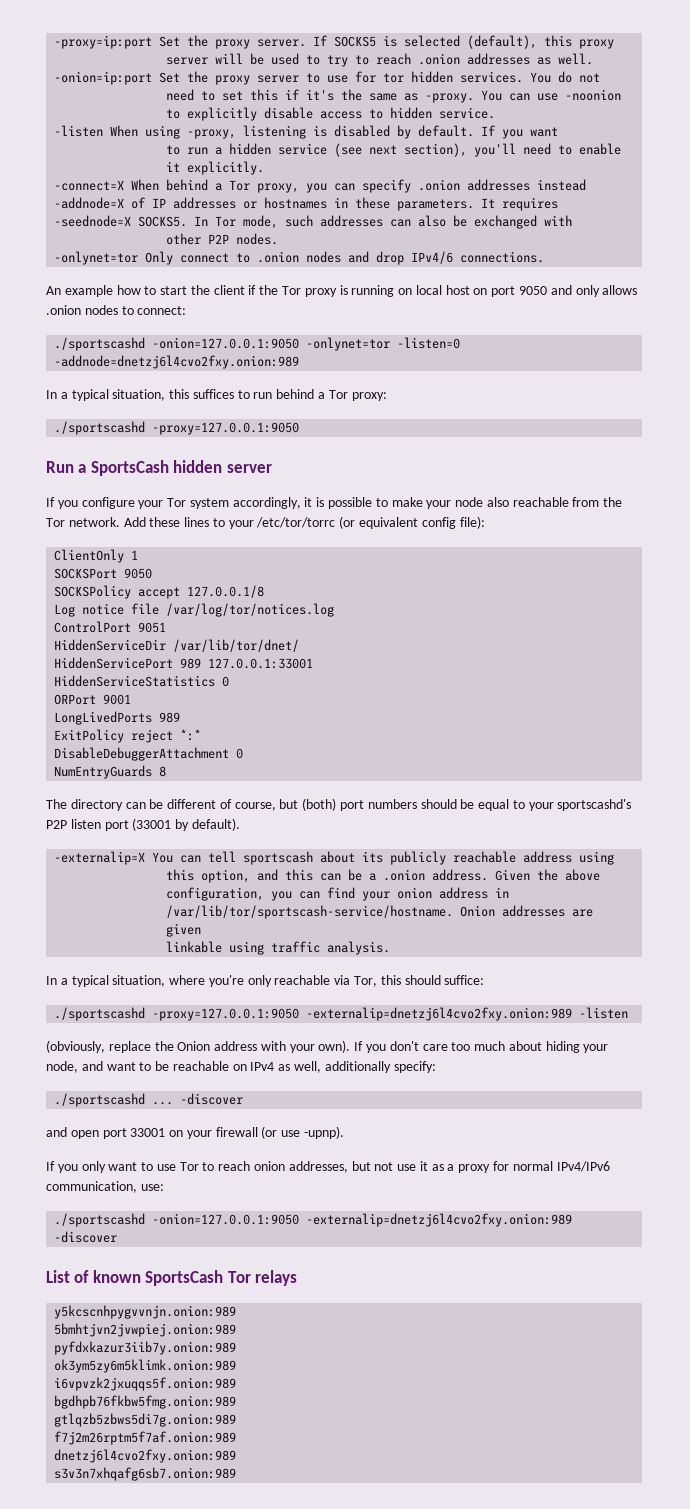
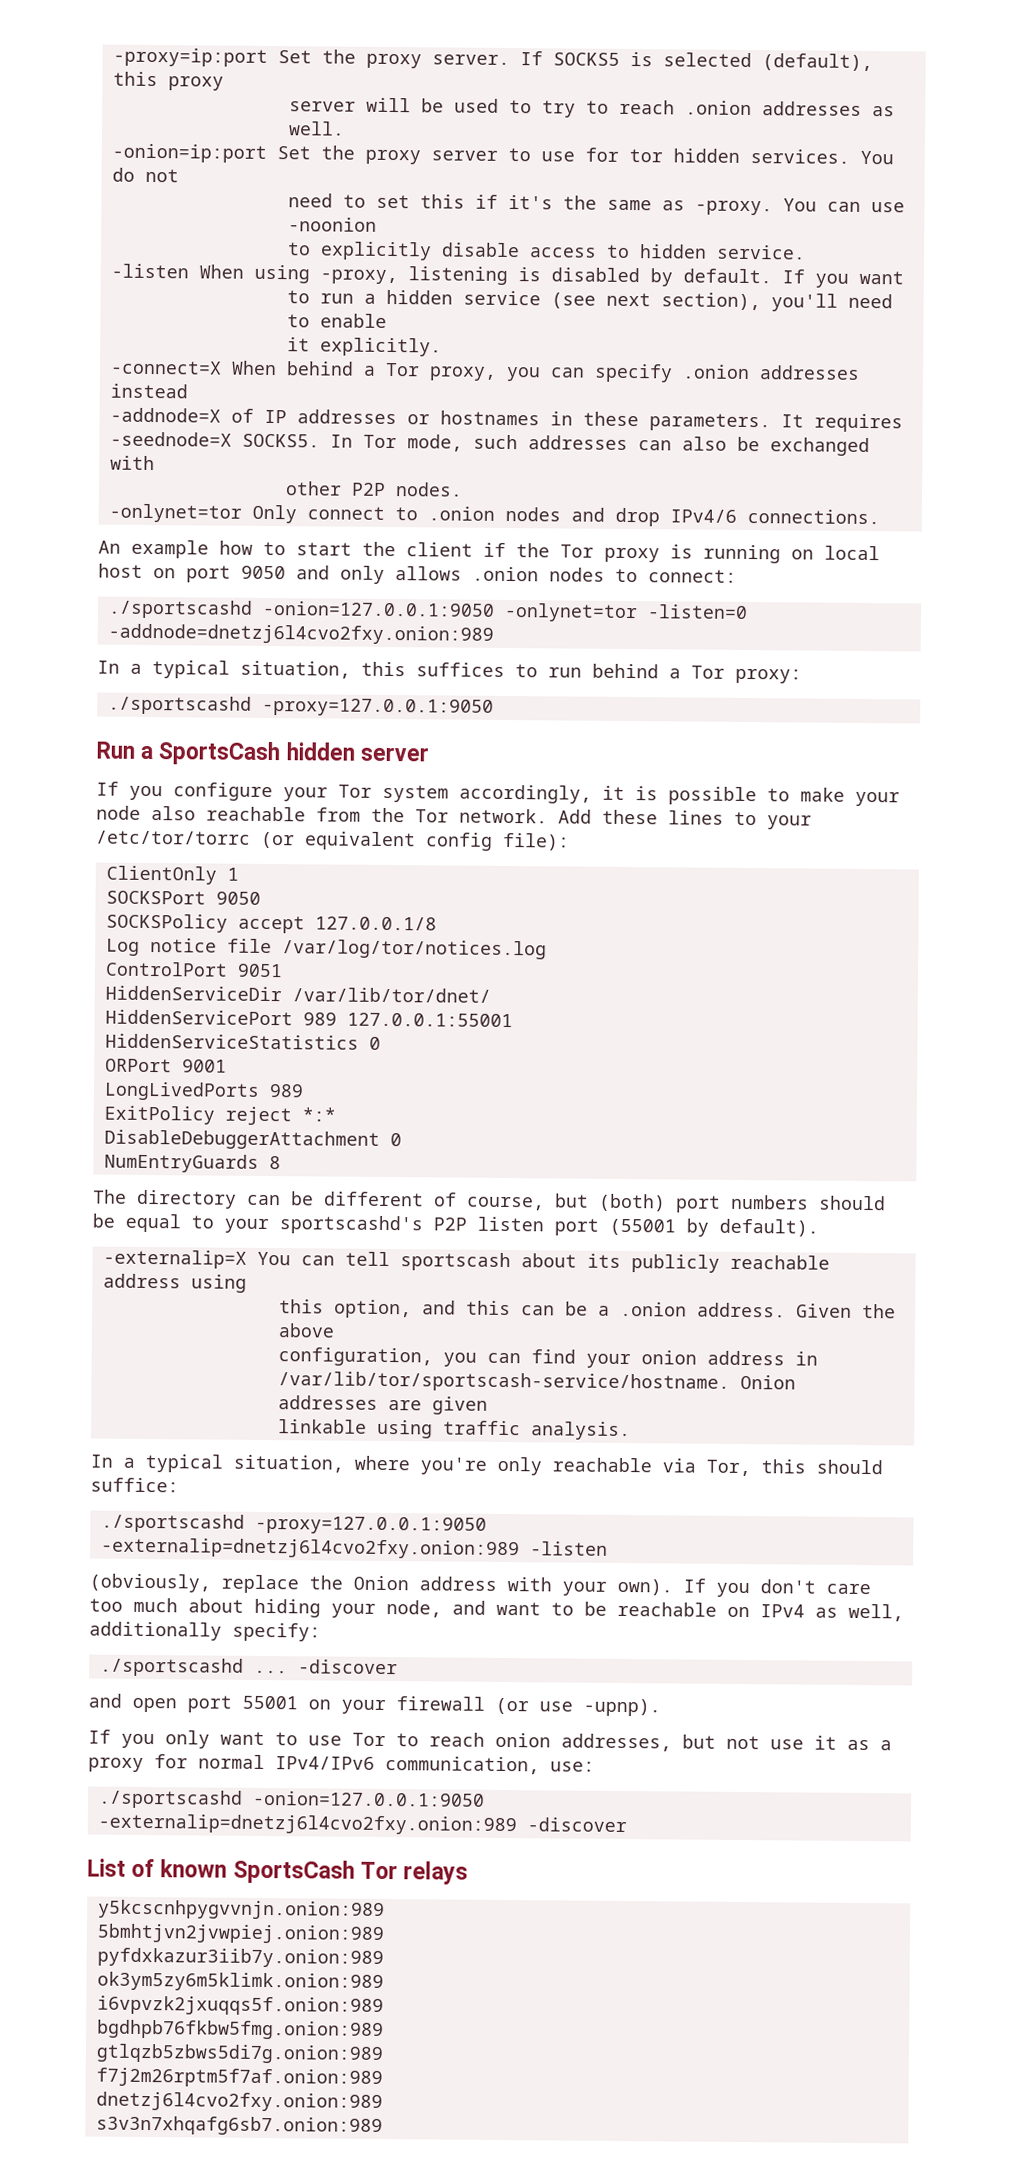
- HiddenServicePort 989 127.0.0.1:33001
+ HiddenServicePort 989 127.0.0.1:55001
- The directory can be different of course, but (both) port numbers should be equal to your sportscashd's P2P listen port (33001 by default).
+ The directory can be different of course, but (both) port numbers should be equal to your sportscashd's P2P listen port (55001 by default).
- and open port 33001 on your firewall (or use -upnp).
+ and open port 55001 on your firewall (or use -upnp).

